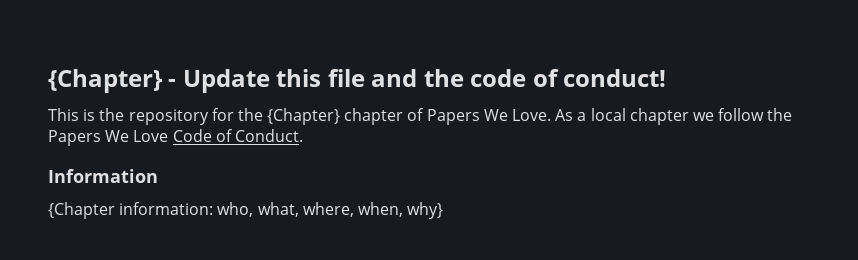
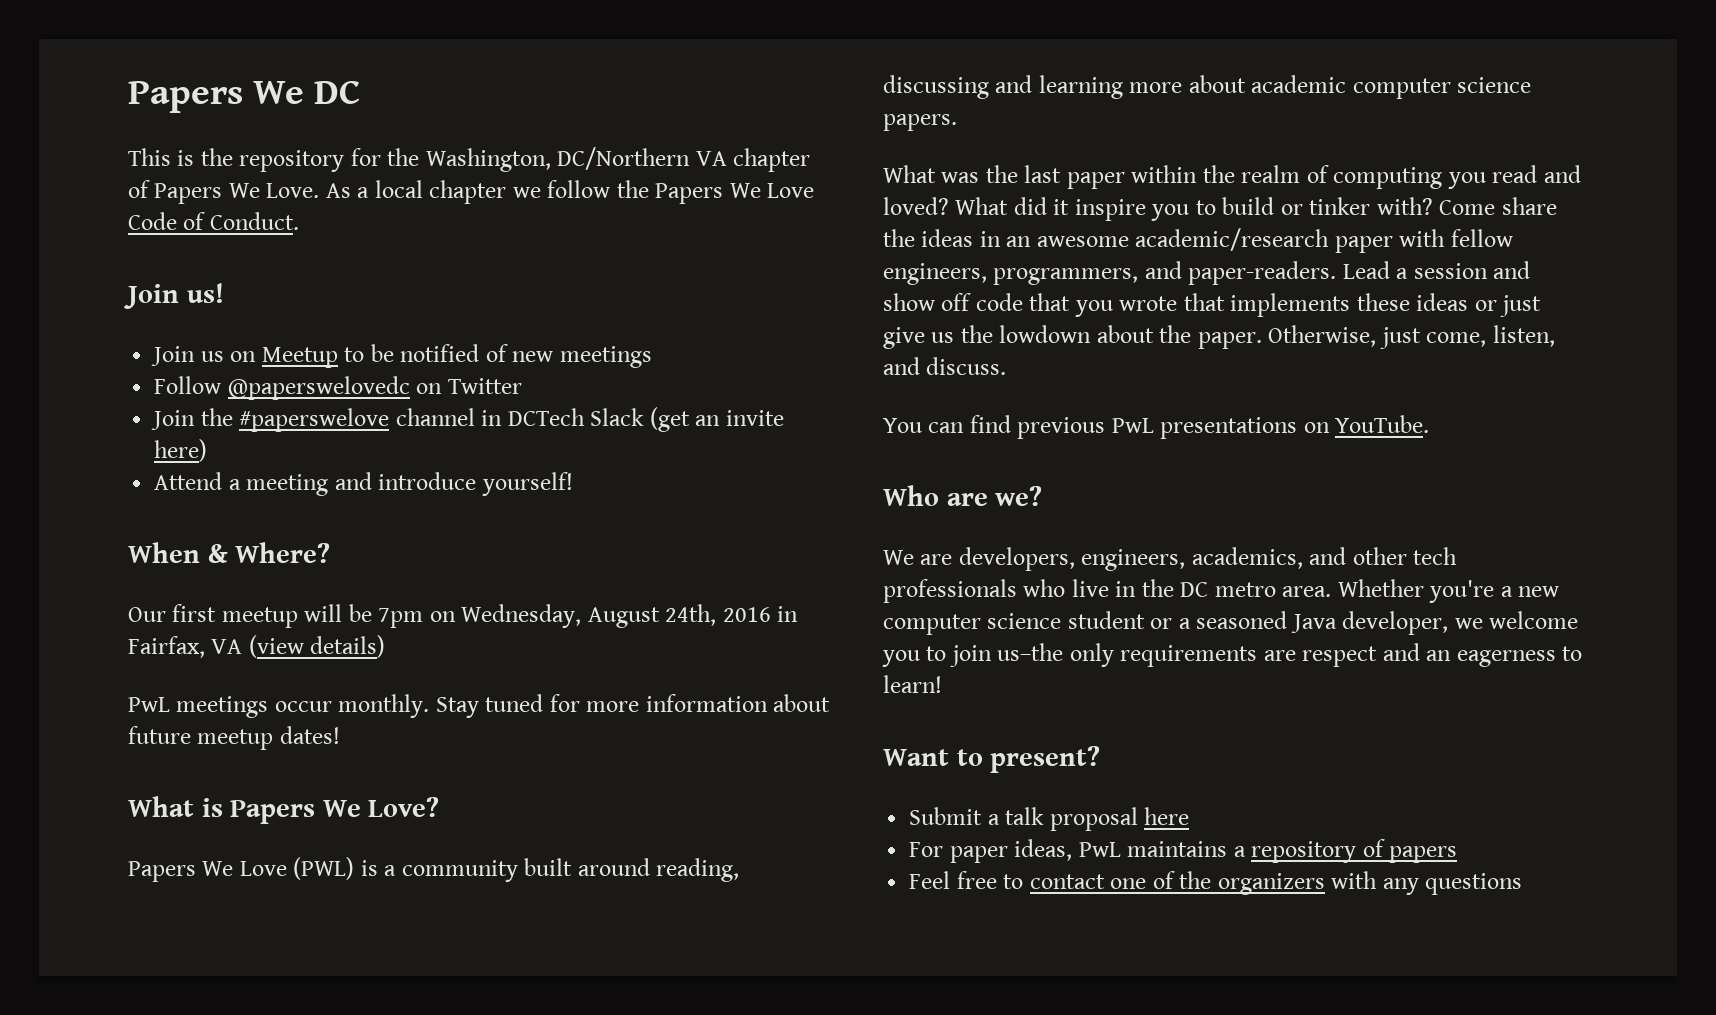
- {Chapter} - Update this file and the code of conduct!
+ Papers We DC
- This is the repository for the {Chapter} chapter of Papers We Love.
+ This is the repository for the Washington, DC/Northern VA chapter of Papers We Love.
- Information
- {Chapter information: who, what, where, when, why}
+ Join us!
+ Join us on Meetup to be notified of new meetings
+ Follow @paperswelovedc on Twitter
+ Join the #paperswelove channel in DCTech Slack (get an invite here)
+ Attend a meeting and introduce yourself!
+ When & Where?
+ Our first meetup will be 7pm on Wednesday, August 24th, 2016 in Fairfax, VA (view details)
+ PwL meetings occur monthly. Stay tuned for more information about future meetup dates!
+ What is Papers We Love?
+ Papers We Love (PWL) is a community built around reading, discussing and learning more about academic computer science papers.
+ What was the last paper within the realm of computing you read and loved? What did it inspire you to build or tinker with? Come share the ideas in an awesome academic/research paper with fellow engineers, programmers, and paper-readers. Lead a session and show off code that you wrote that implements these ideas or just give us the lowdown about the paper. Otherwise, just come, listen, and discuss.
+ You can find previous PwL presentations on YouTube.
+ Who are we?
+ We are developers, engineers, academics, and other tech professionals who live in the DC metro area. Whether you're a new computer science student or a seasoned Java developer, we welcome you to join us–the only requirements are respect and an eagerness to learn!
+ Want to present?
+ Submit a talk proposal here
+ For paper ideas, PwL maintains a repository of papers
+ Feel free to contact one of the organizers with any questions

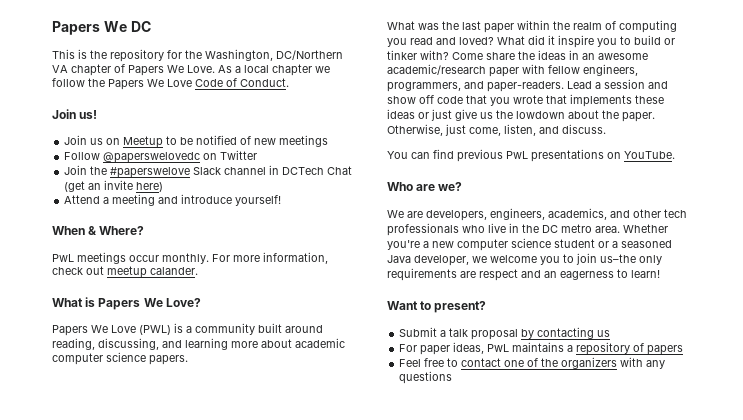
- Join the #paperswelove channel in DCTech Slack (get an invite here)
+ Join the #paperswelove Slack channel in DCTech Chat (get an invite here)
- Our first meetup will be 7pm on Wednesday, August 24th, 2016 in Fairfax, VA (view details)
- PwL meetings occur monthly. Stay tuned for more information about future meetup dates!
+ PwL meetings occur monthly. For more information, check out meetup calander.
- Papers We Love (PWL) is a community built around reading, discussing and learning more about academic computer science papers.
+ Papers We Love (PWL) is a community built around reading, discussing, and learning more about academic computer science papers.
- Submit a talk proposal here
+ Submit a talk proposal by contacting us

